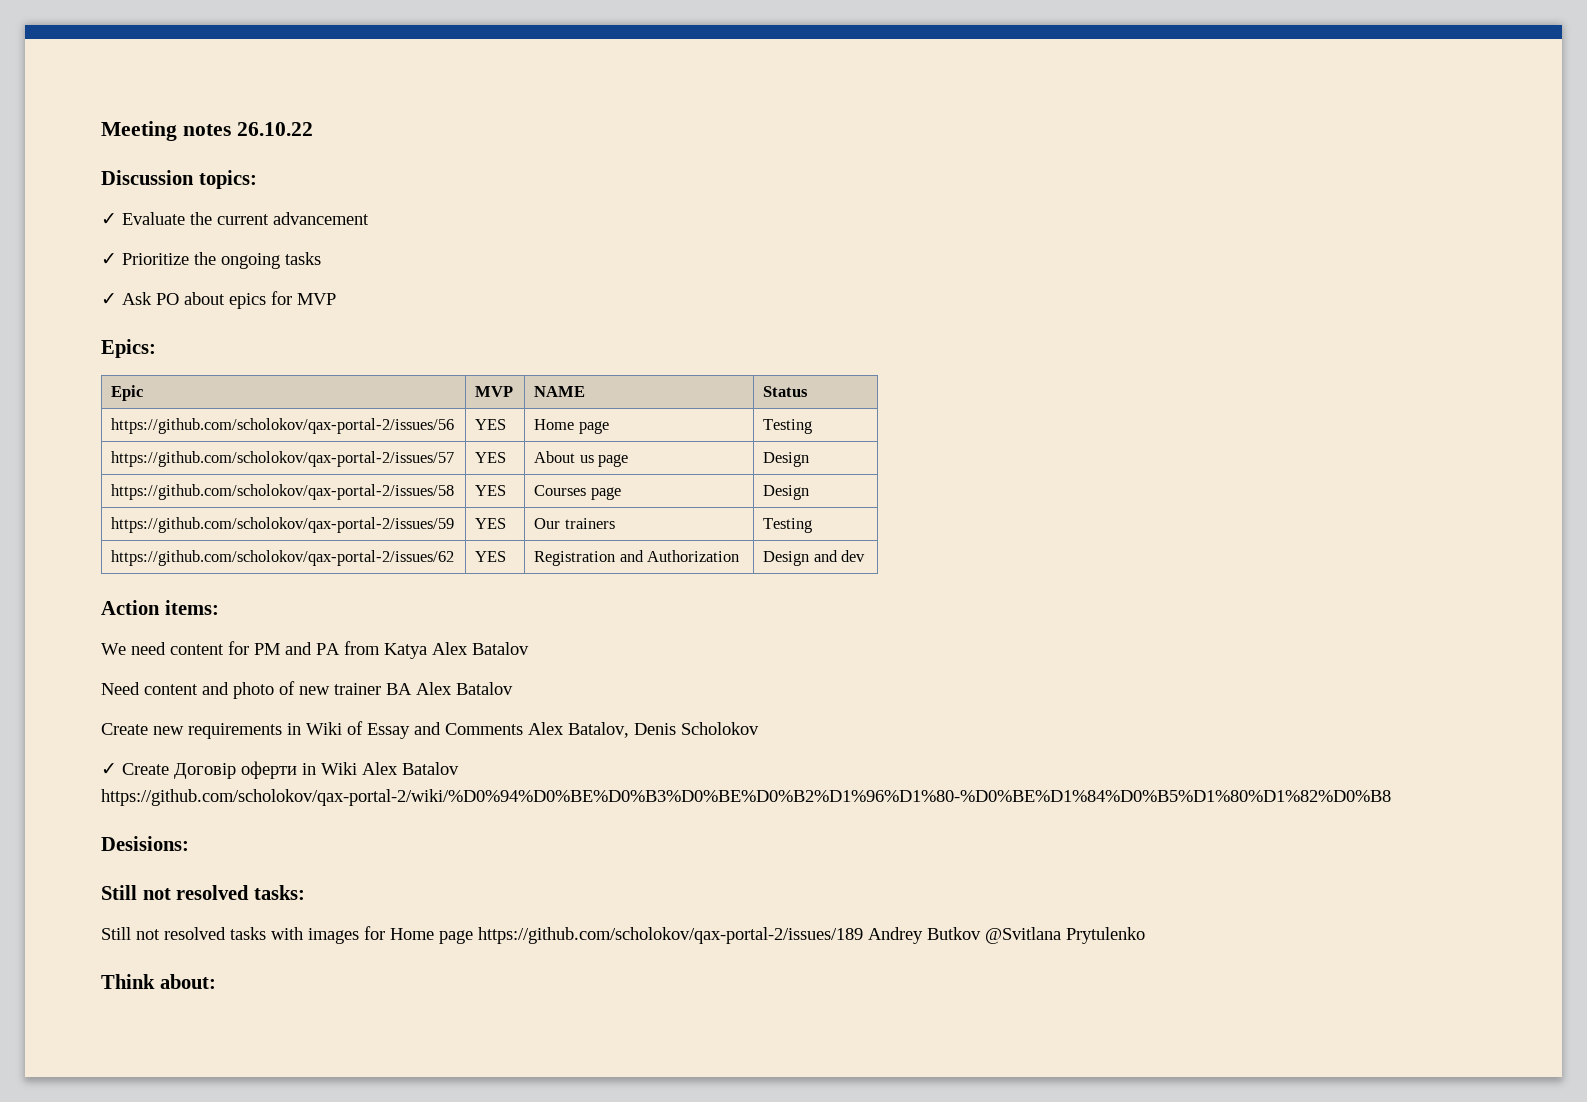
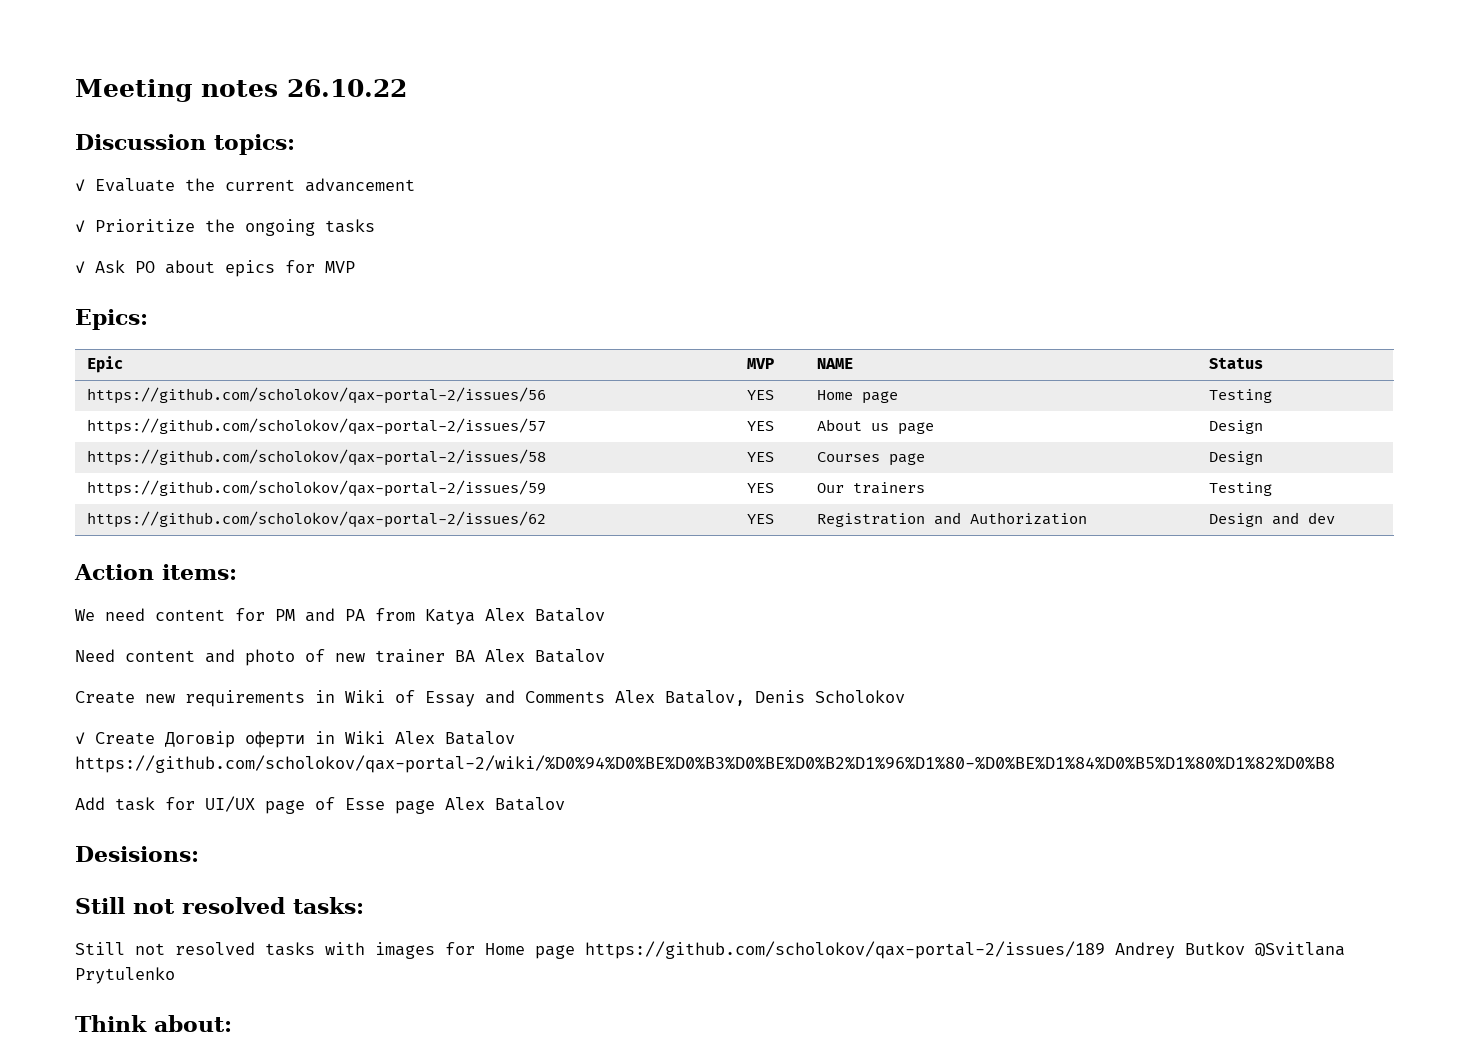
+ Add task for UI/UX page of Esse page Alex Batalov

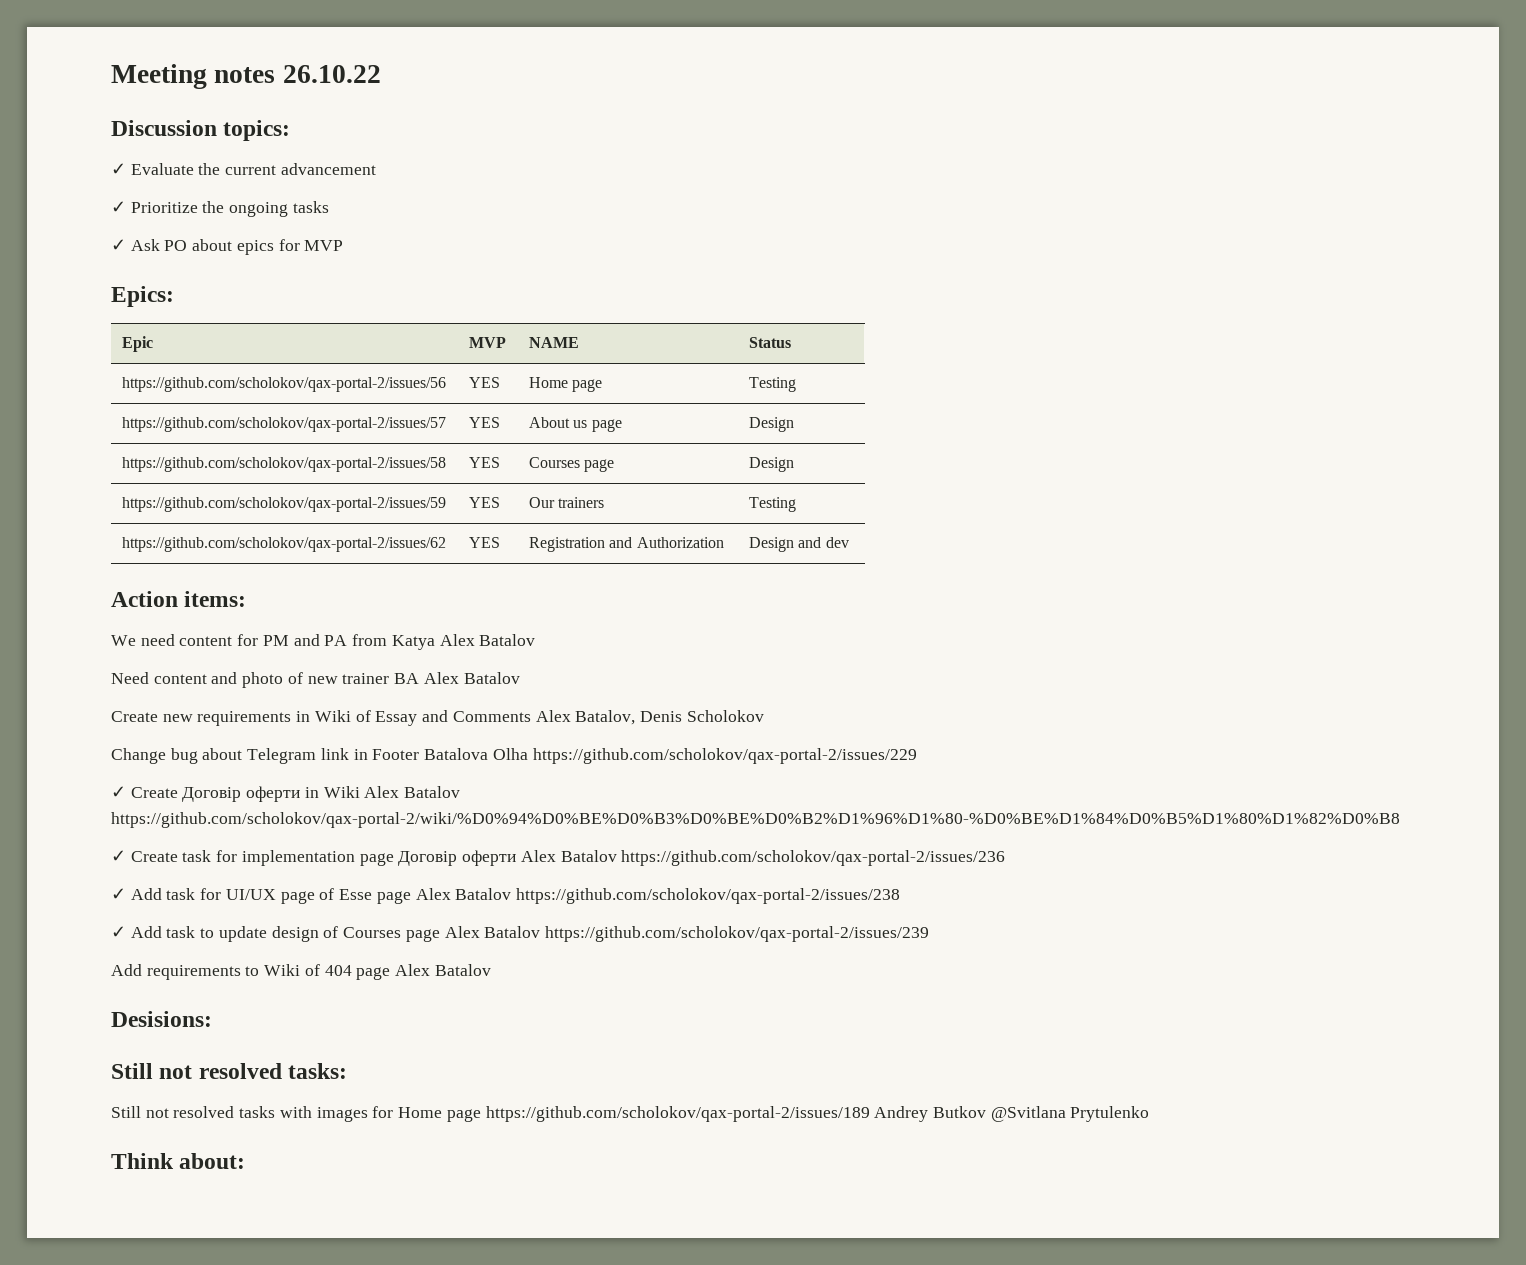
+ Change bug about Telegram link in Footer Batalova Olha https://github.com/scholokov/qax-portal-2/issues/229
- Add task for UI/UX page of Esse page Alex Batalov
+ ✓ Create task for implementation page Договір оферти Alex Batalov https://github.com/scholokov/qax-portal-2/issues/236
+ ✓ Add task for UI/UX page of Esse page Alex Batalov https://github.com/scholokov/qax-portal-2/issues/238
+ ✓ Add task to update design of Courses page Alex Batalov https://github.com/scholokov/qax-portal-2/issues/239
+ Add requirements to Wiki of 404 page Alex Batalov

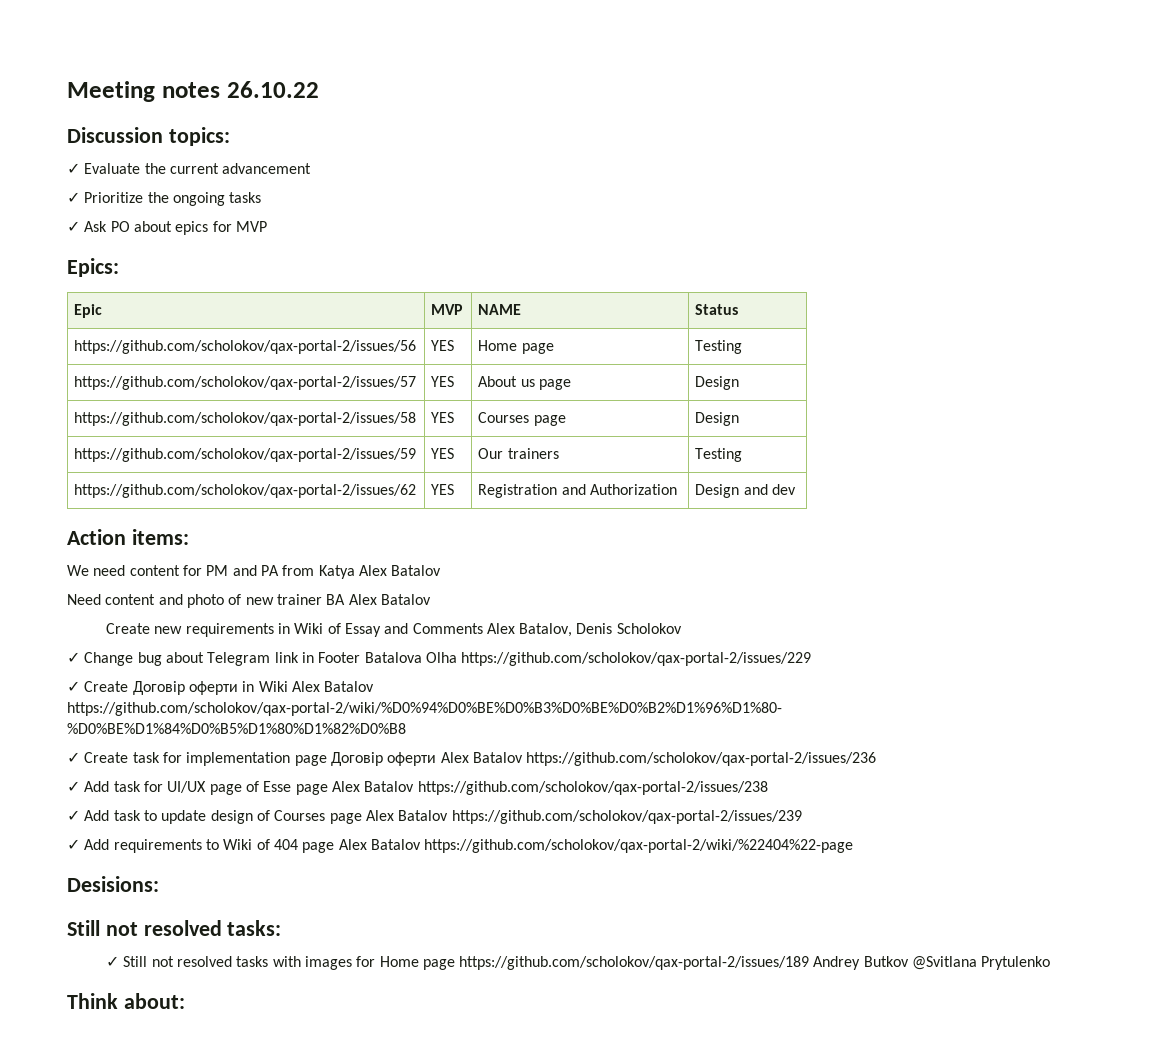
- Change bug about Telegram link in Footer Batalova Olha https://github.com/scholokov/qax-portal-2/issues/229
+ ✓ Change bug about Telegram link in Footer Batalova Olha https://github.com/scholokov/qax-portal-2/issues/229
- Add requirements to Wiki of 404 page Alex Batalov
+ ✓ Add requirements to Wiki of 404 page Alex Batalov https://github.com/scholokov/qax-portal-2/wiki/%22404%22-page
- Still not resolved tasks with images for Home page https://github.com/scholokov/qax-portal-2/issues/189 Andrey Butkov @Svitlana Prytulenko
+ ✓ Still not resolved tasks with images for Home page https://github.com/scholokov/qax-portal-2/issues/189 Andrey Butkov @Svitlana Prytulenko

